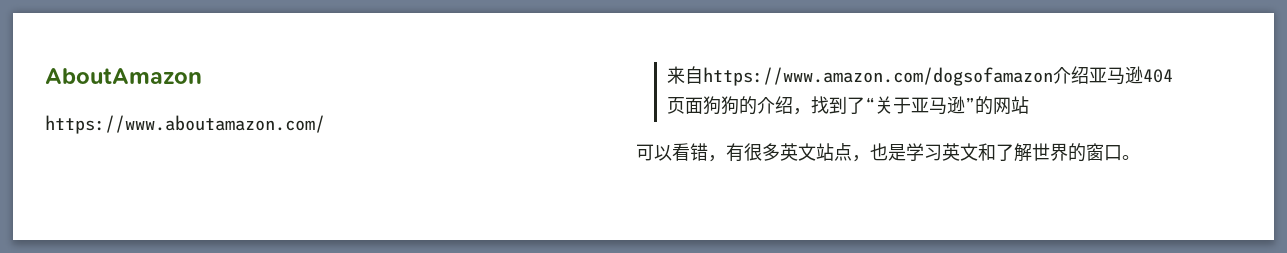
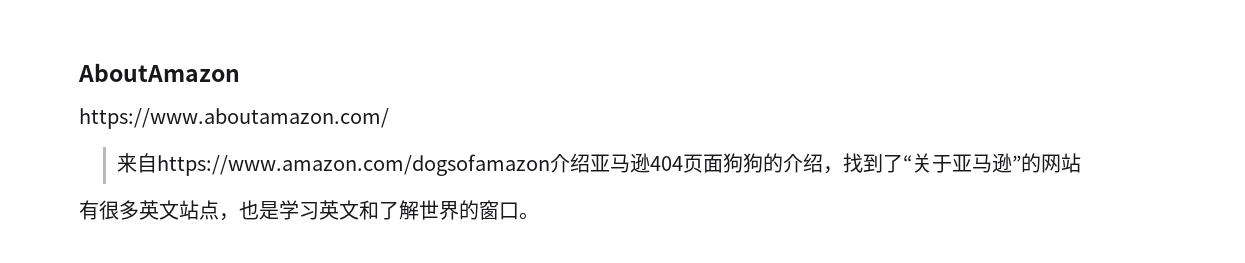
- 可以看错，有很多英文站点，也是学习英文和了解世界的窗口。
+ 有很多英文站点，也是学习英文和了解世界的窗口。

